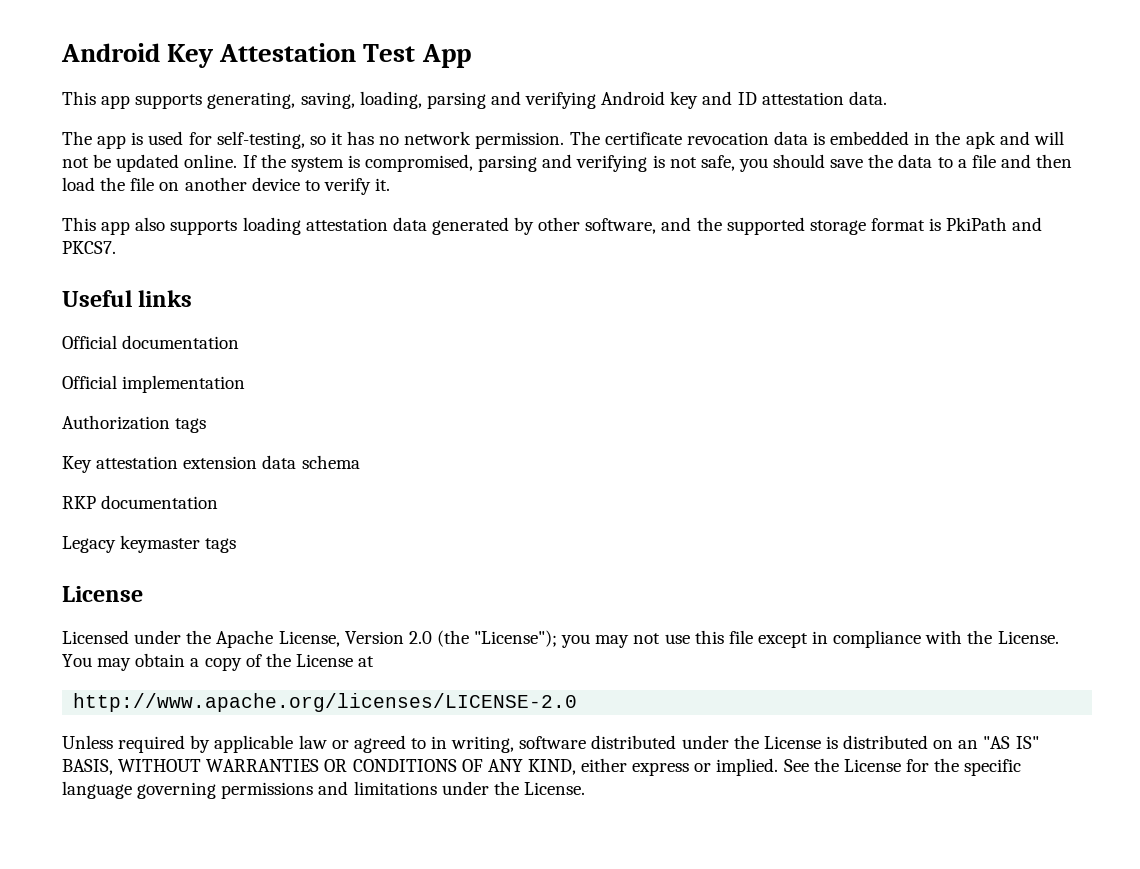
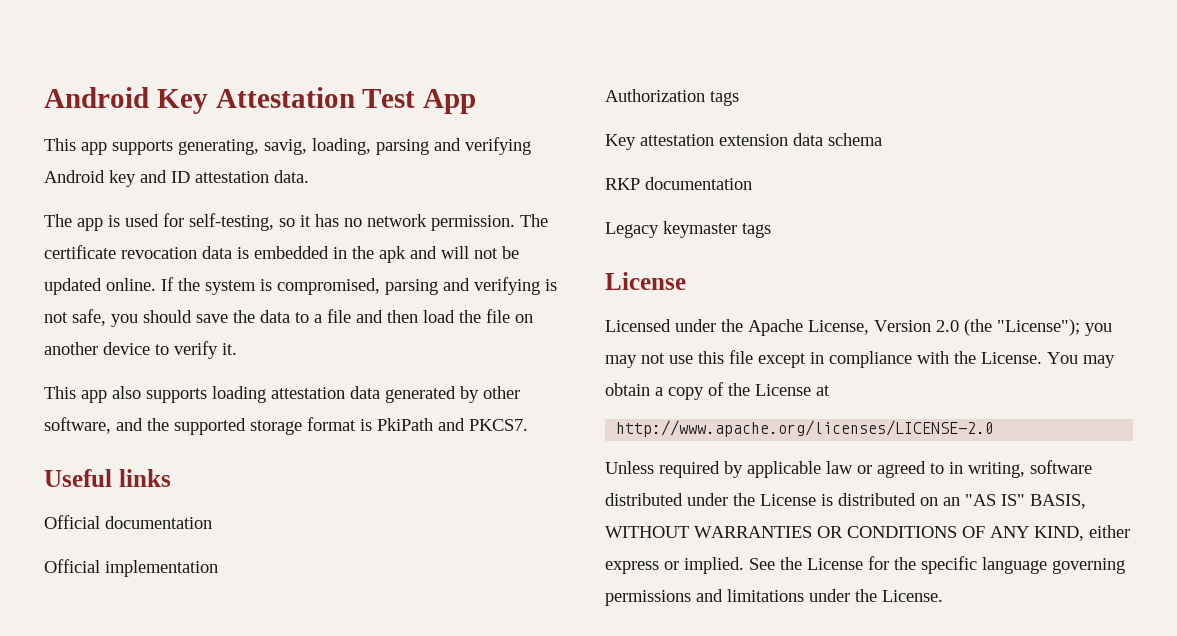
- This app supports generating, saving, loading, parsing and verifying Android key and ID attestation data.
+ This app supports generating, savig, loading, parsing and verifying Android key and ID attestation data.

